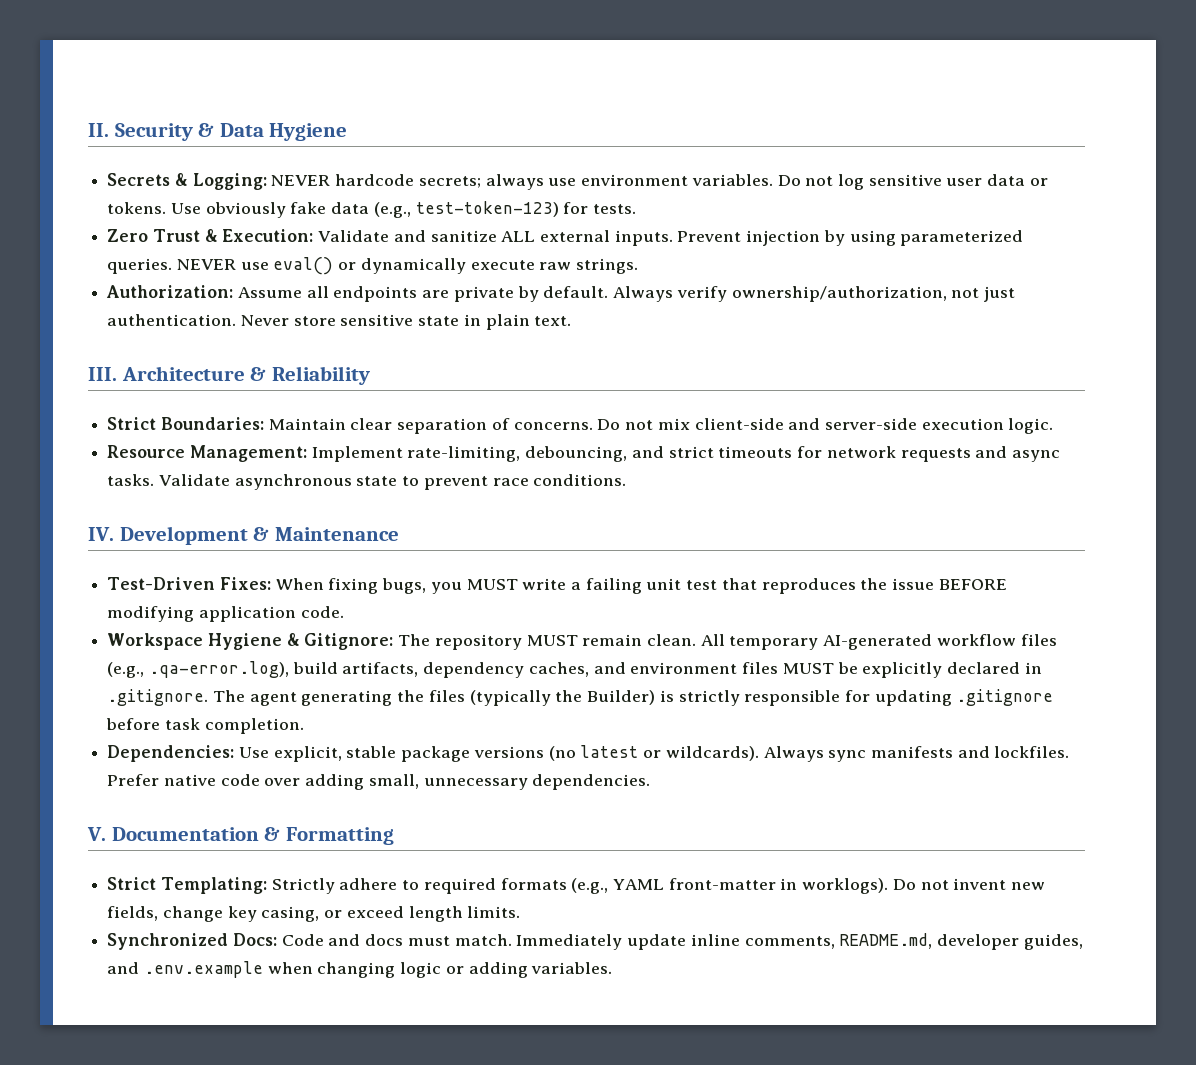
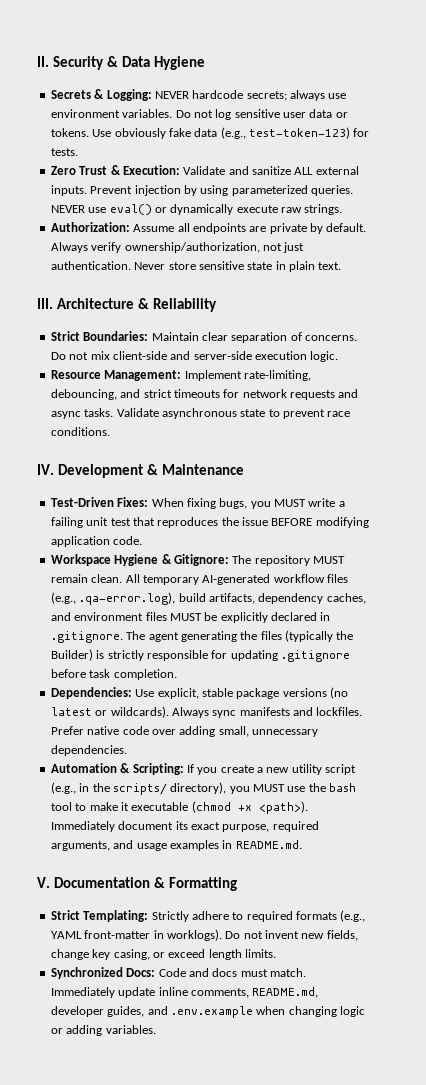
+ Automation & Scripting: If you create a new utility script (e.g., in the scripts/ directory), you MUST use the bash tool to make it executable (chmod +x <path>). Immediately document its exact purpose, required arguments, and usage examples in README.md.

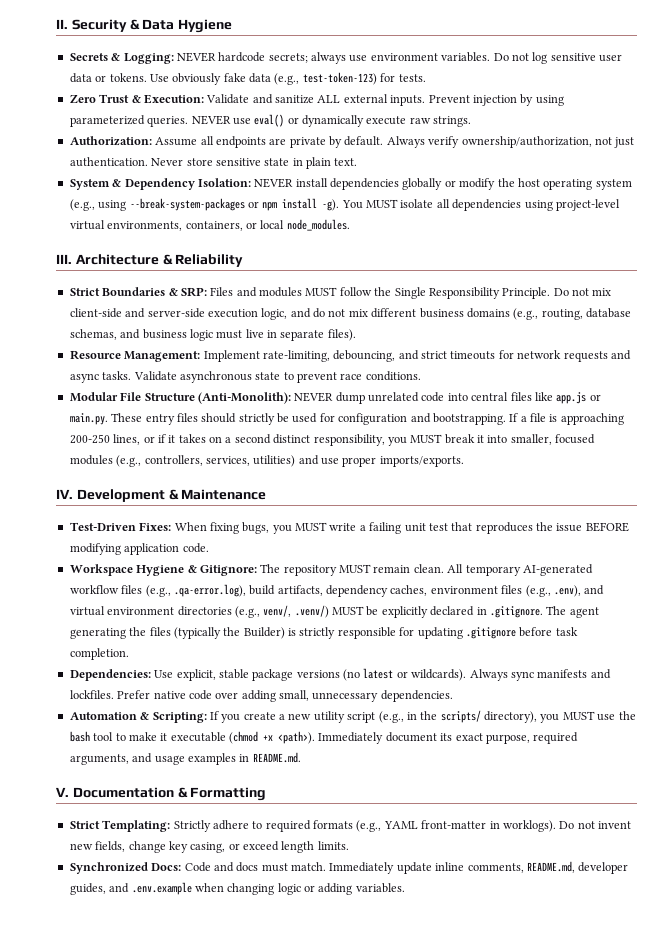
+ System & Dependency Isolation: NEVER install dependencies globally or modify the host operating system (e.g., using --break-system-packages or npm install -g). You MUST isolate all dependencies using project-level virtual environments, containers, or local node_modules.
- Strict Boundaries: Maintain clear separation of concerns.
+ Strict Boundaries & SRP: Files and modules MUST follow the Single Responsibility Principle.
- Do not mix client-side and server-side execution logic.
+ Do not mix client-side and server-side execution logic, and do not mix different business domains (e.g., routing, database schemas, and business logic must live in separate files).
+ Modular File Structure (Anti-Monolith): NEVER dump unrelated code into central files like app.js or main.py. These entry files should strictly be used for configuration and bootstrapping. If a file is approaching 200-250 lines, or if it takes on a second distinct responsibility, you MUST break it into smaller, focused modules (e.g., controllers, services, utilities) and use proper imports/exports.
- All temporary AI-generated workflow files (e.g., .qa-error.log), build artifacts, dependency caches, and environment files MUST be explicitly declared in .gitignore. The agent generating the files (typically the Builder) is strictly responsible for updating .gitignore before task completion.
+ All temporary AI-generated workflow files (e.g., .qa-error.log), build artifacts, dependency caches, environment files (e.g., .env), and virtual environment directories (e.g., venv/, .venv/) MUST be explicitly declared in .gitignore. The agent generating the files (typically the Builder) is strictly responsible for updating .gitignore before task completion.

